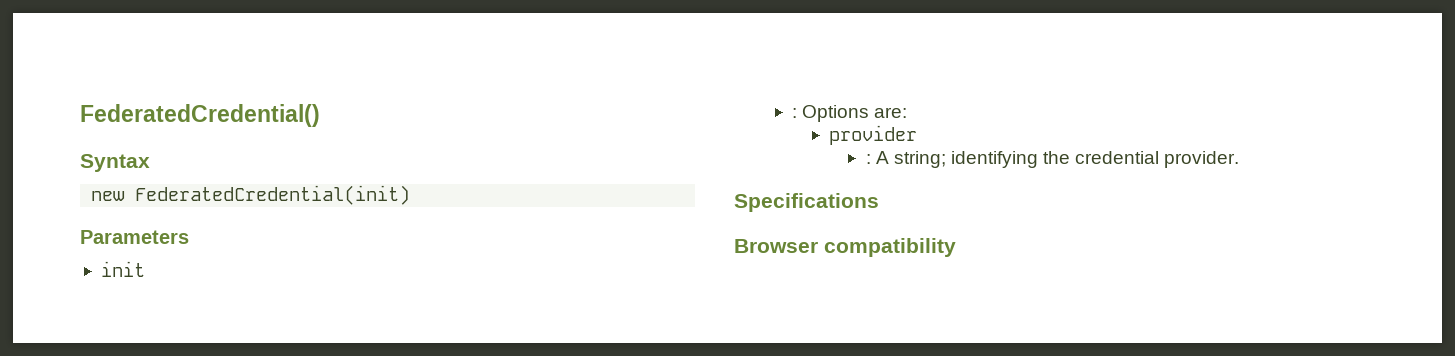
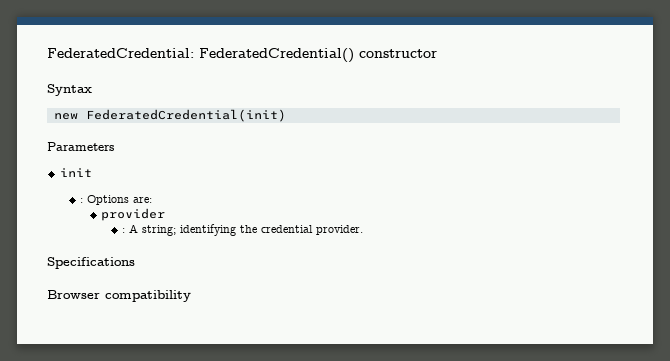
- FederatedCredential()
+ FederatedCredential: FederatedCredential() constructor

